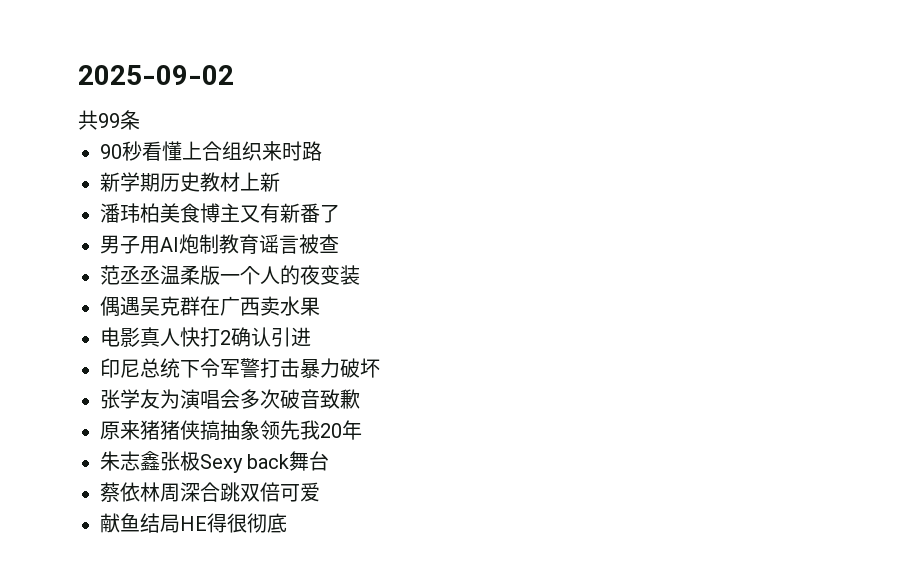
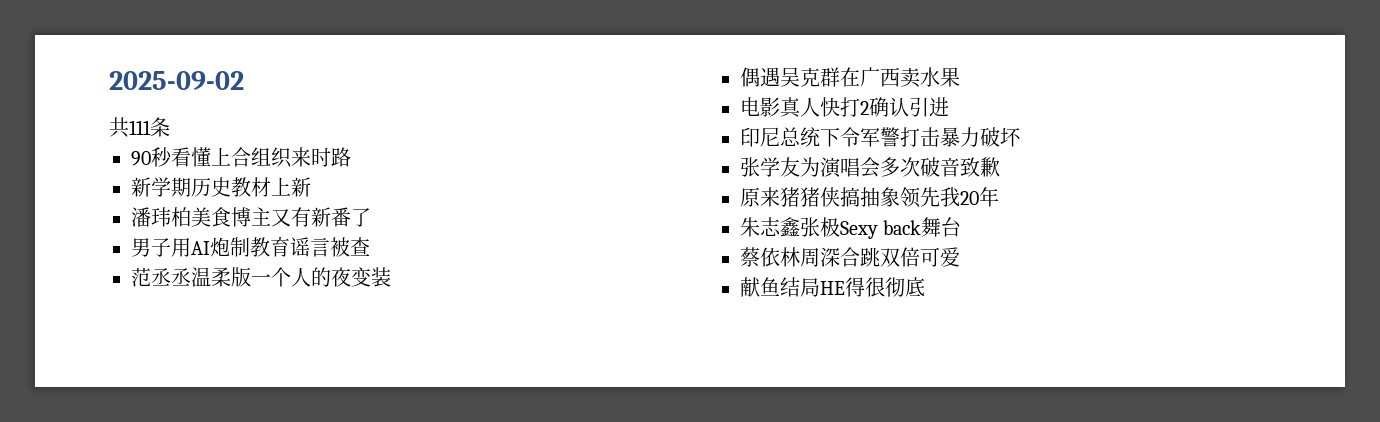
- 共99条
+ 共111条

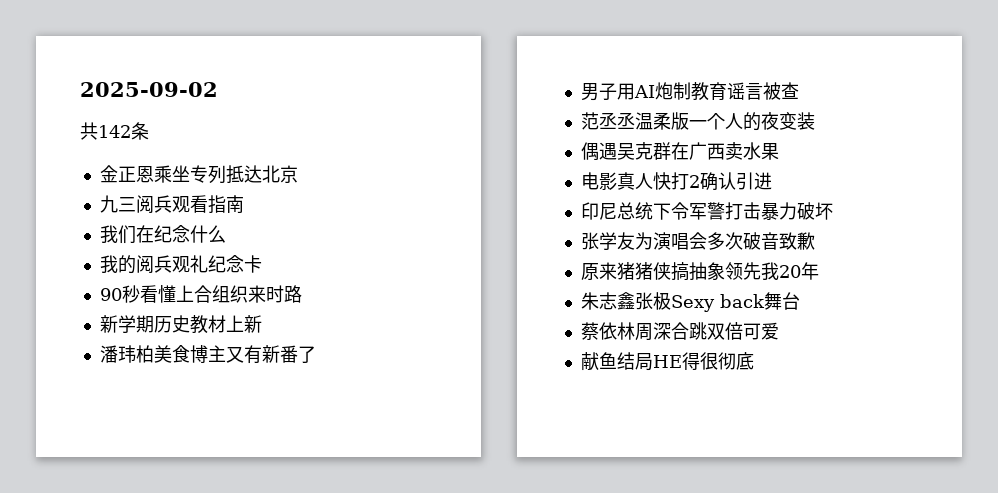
- 共111条
+ 共142条
+ 金正恩乘坐专列抵达北京
+ 九三阅兵观看指南
+ 我们在纪念什么
+ 我的阅兵观礼纪念卡

